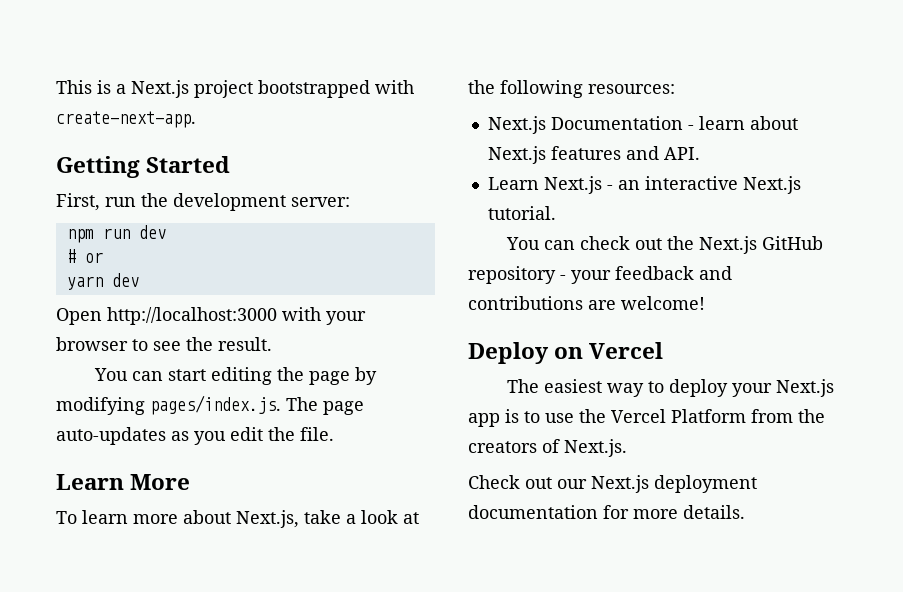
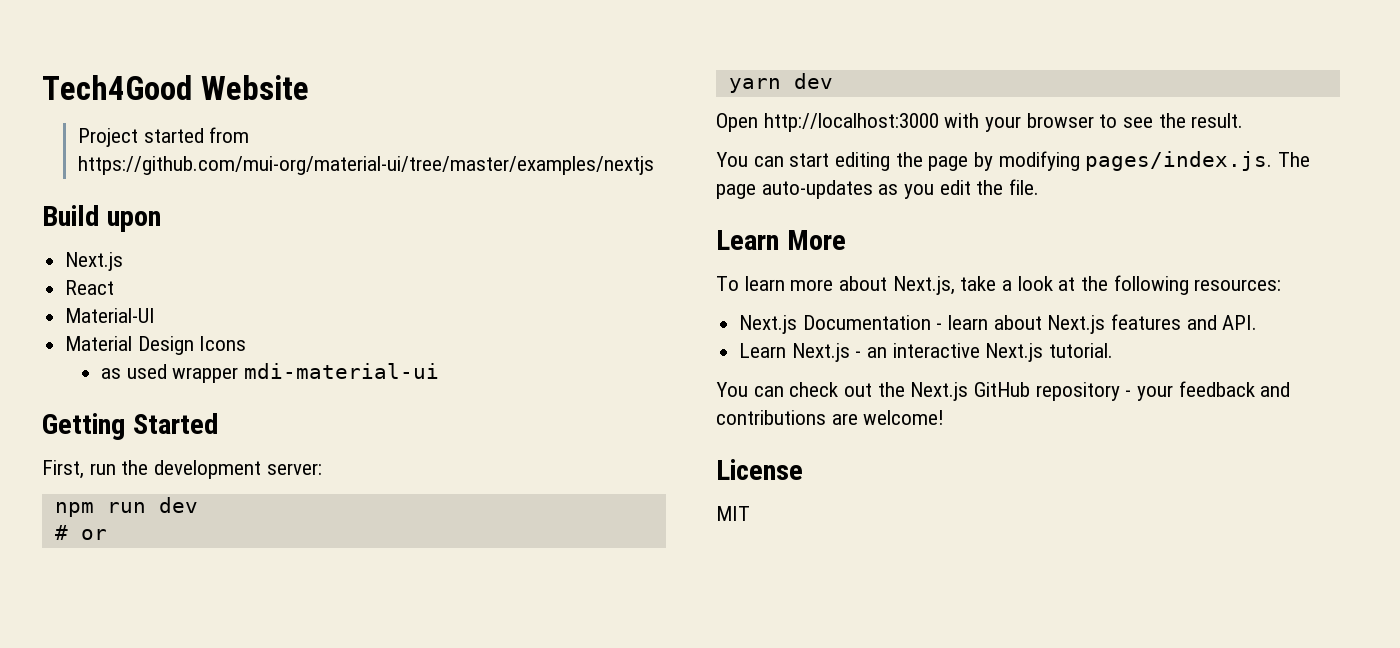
- This is a Next.js project bootstrapped with create-next-app.
+ Tech4Good Website
+ Project started from https://github.com/mui-org/material-ui/tree/master/examples/nextjs
+ Build upon
+ Next.js
+ React
+ Material-UI
+ Material Design Icons
+ as used wrapper mdi-material-ui
- Deploy on Vercel
- The easiest way to deploy your Next.js app is to use the Vercel Platform from the creators of Next.js.
- Check out our Next.js deployment documentation for more details.
+ License
+ MIT

